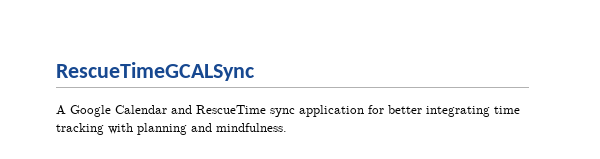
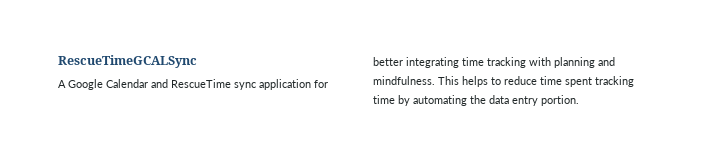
+ This helps to reduce time spent tracking time by automating the data entry portion.

